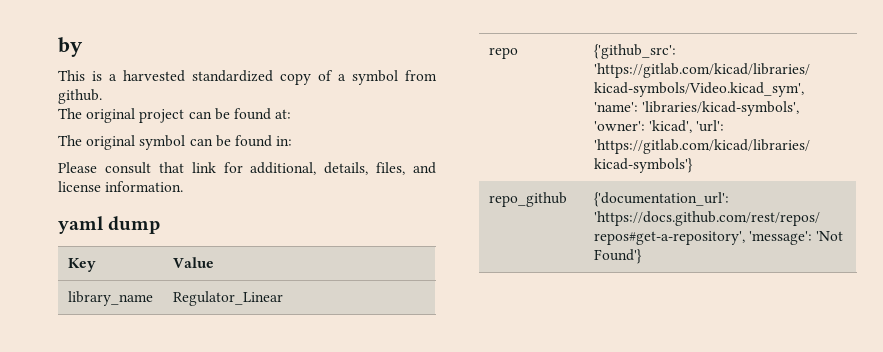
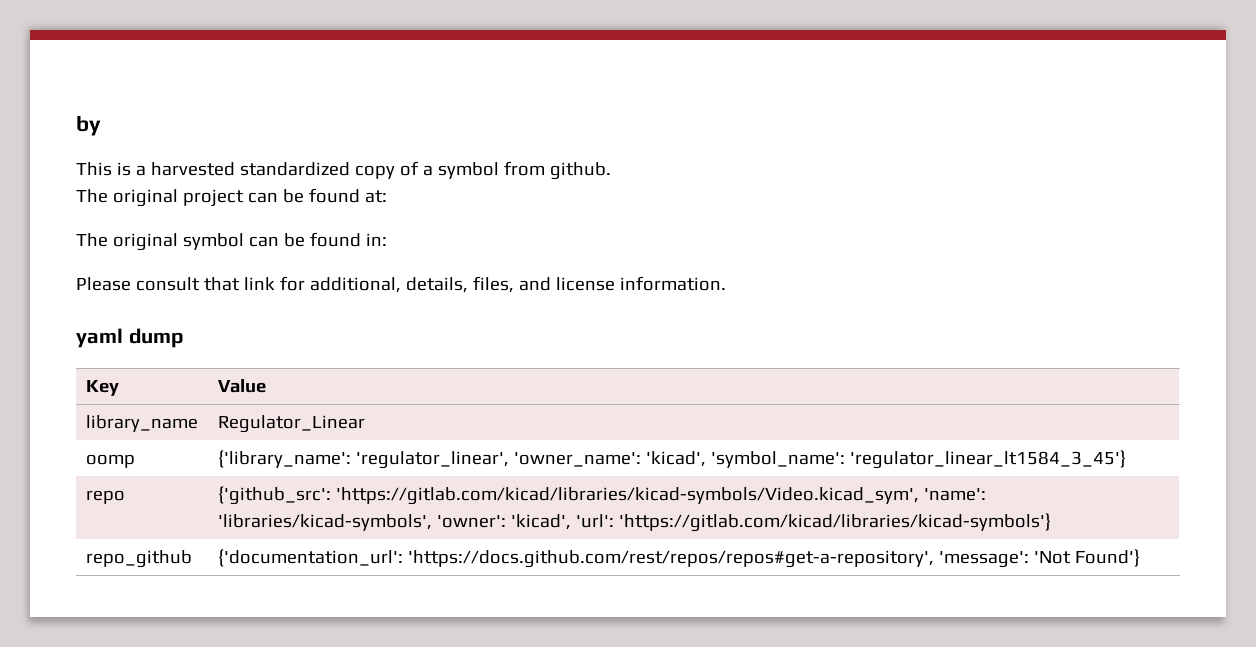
+ oomp | {'library_name': 'regulator_linear', 'owner_name': 'kicad', 'symbol_name': 'regulator_linear_lt1584_3_45'}

